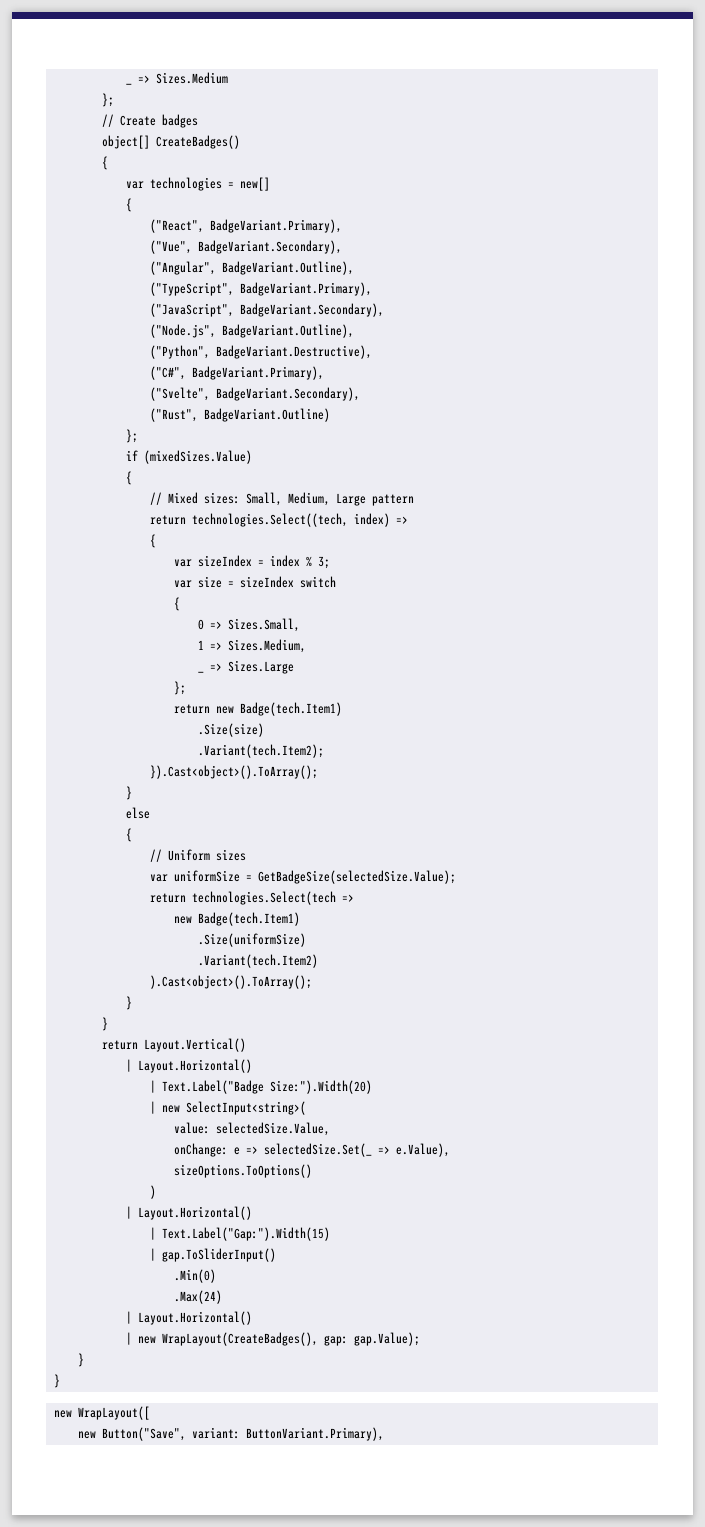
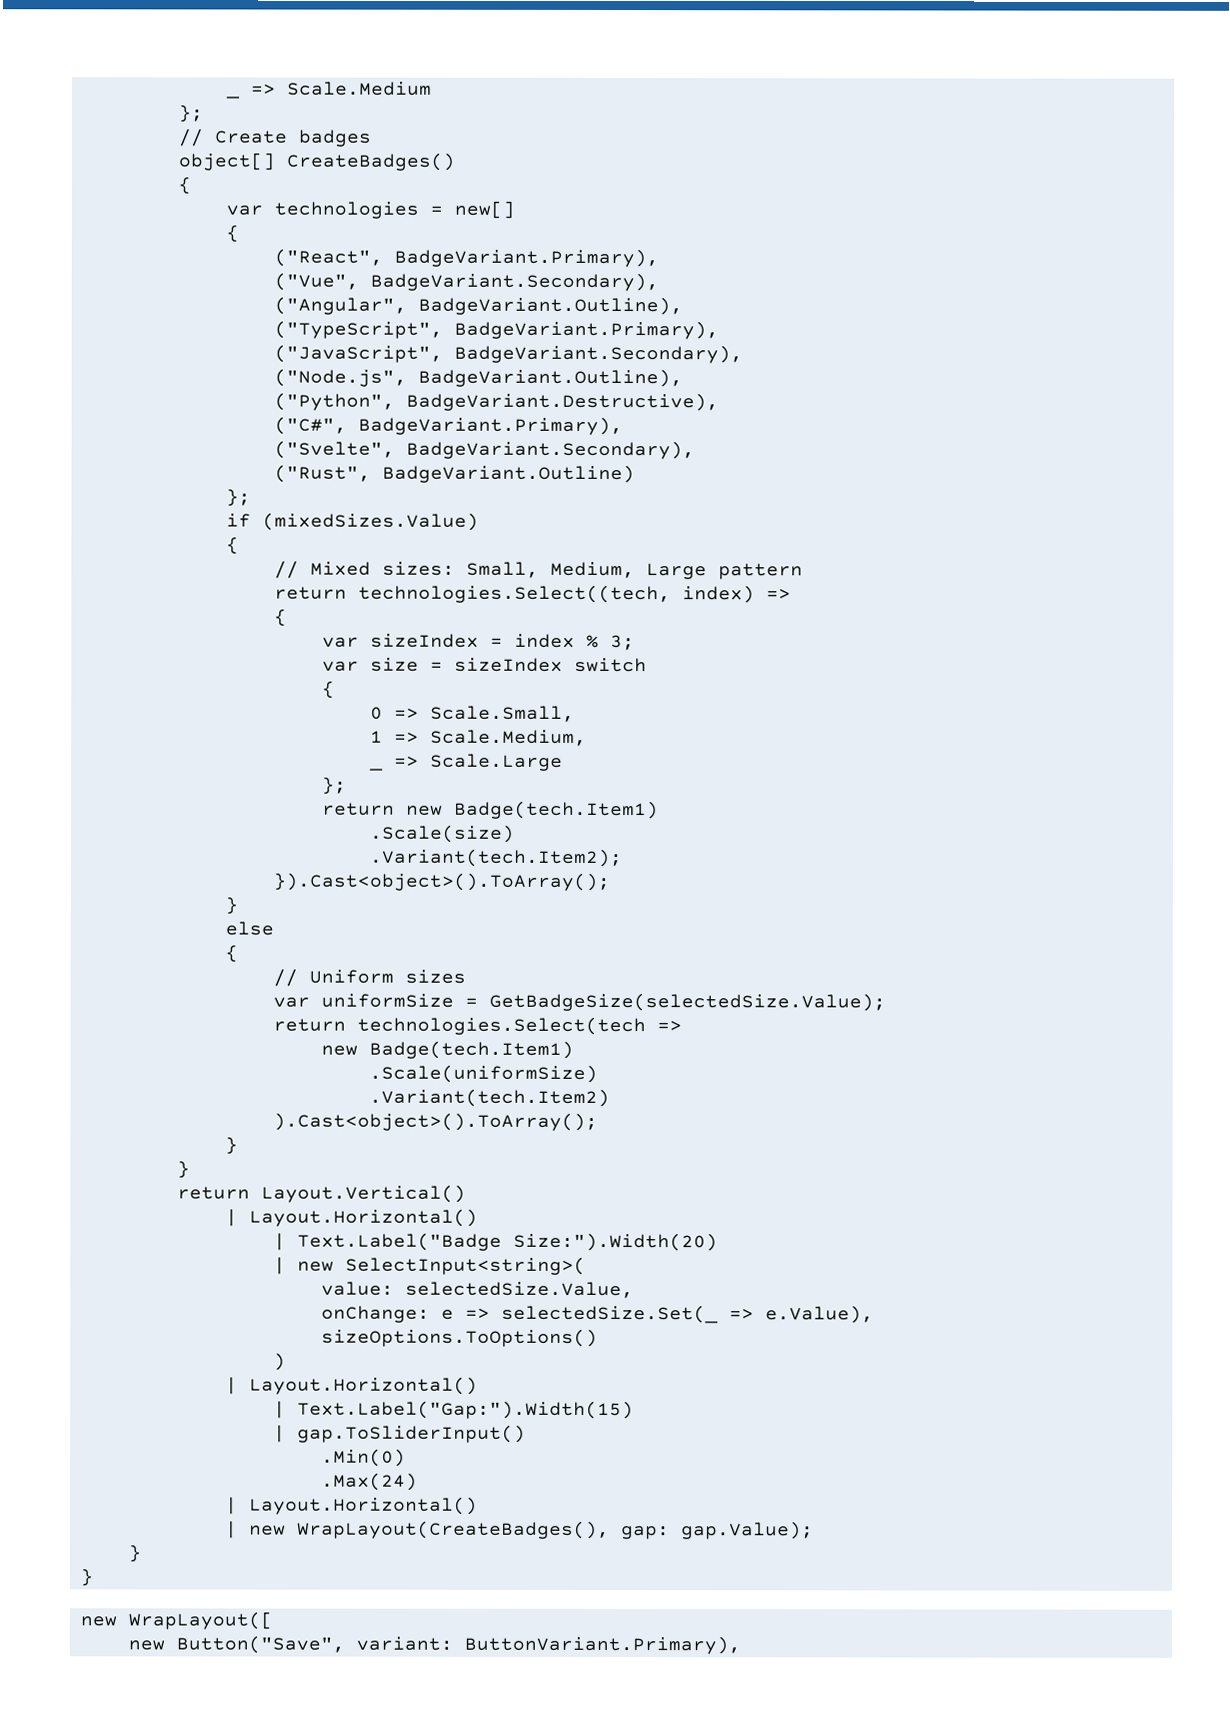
- _ => Sizes.Medium
+ _ => Scale.Medium
- 0 => Sizes.Small,
+ 0 => Scale.Small,
- 1 => Sizes.Medium,
- _ => Sizes.Large
+ 1 => Scale.Medium,
+ _ => Scale.Large
- .Size(size)
+ .Scale(size)
- .Size(uniformSize)
+ .Scale(uniformSize)

